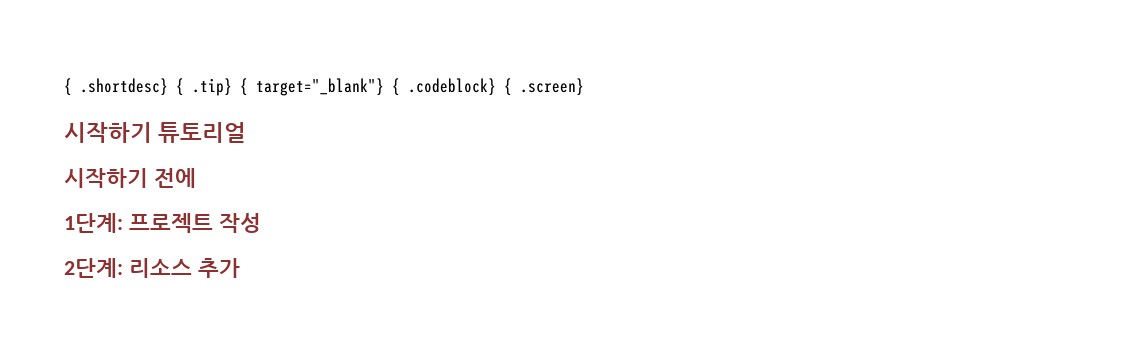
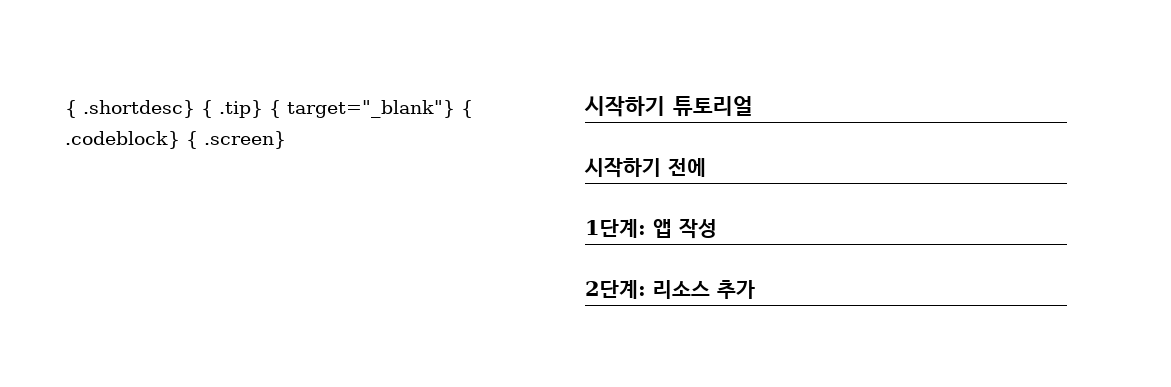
- 1단계: 프로젝트 작성
+ 1단계: 앱 작성

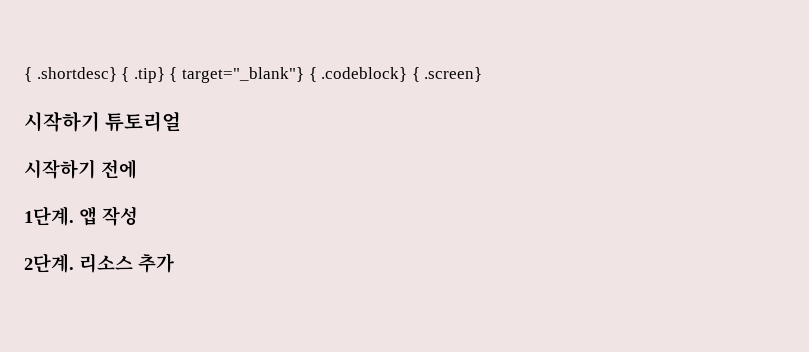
- 1단계: 앱 작성
+ 1단계. 앱 작성
- 2단계: 리소스 추가
+ 2단계. 리소스 추가

